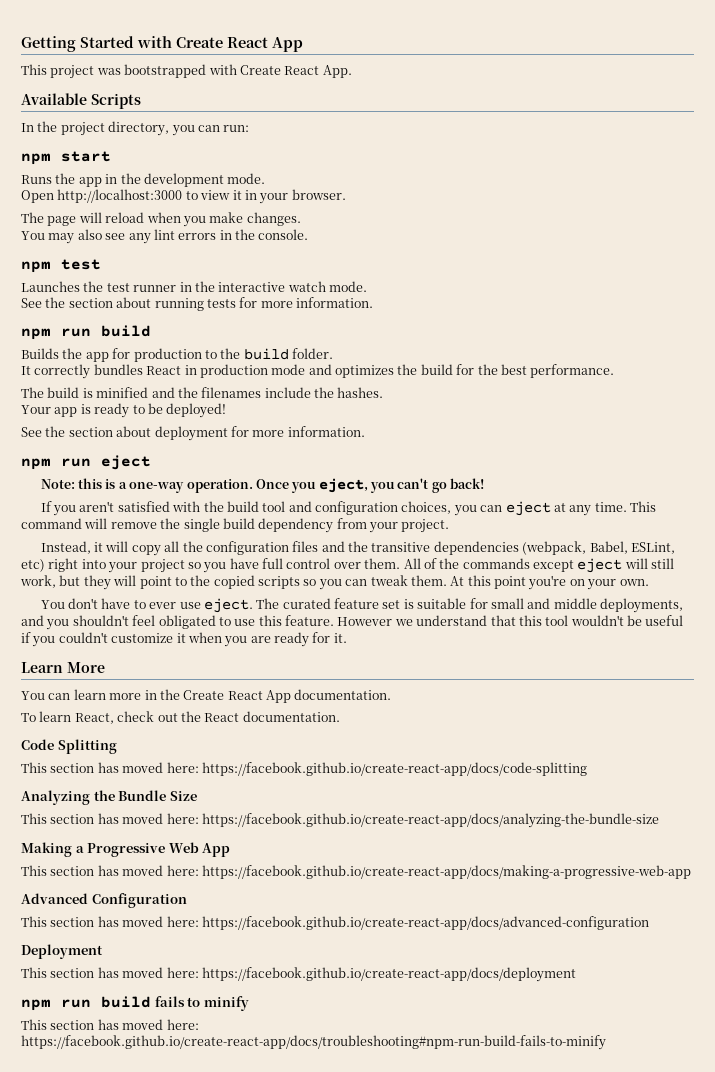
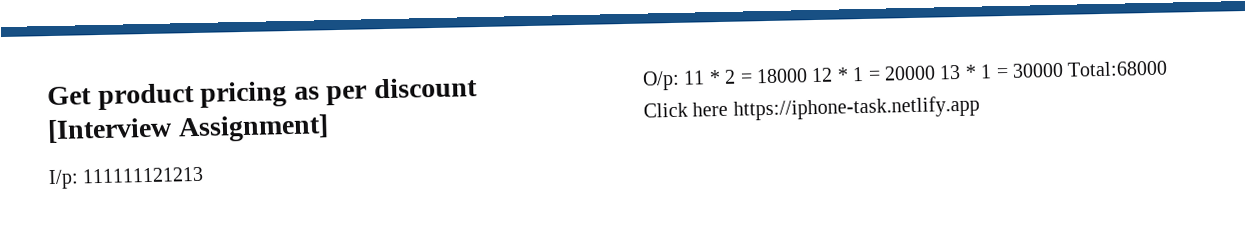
- Getting Started with Create React App
- This project was bootstrapped with Create React App.
- Available Scripts
- In the project directory, you can run:
- npm start
- Runs the app in the development mode.
- Open http://localhost:3000 to view it in your browser.
- The page will reload when you make changes.
- You may also see any lint errors in the console.
- npm test
- Launches the test runner in the interactive watch mode.
- See the section about running tests for more information.
- npm run build
- Builds the app for production to the build folder.
- It correctly bundles React in production mode and optimizes the build for the best performance.
- The build is minified and the filenames include the hashes.
- Your app is ready to be deployed!
- See the section about deployment for more information.
- npm run eject
- Note: this is a one-way operation. Once you eject, you can't go back!
- If you aren't satisfied with the build tool and configuration choices, you can eject at any time. This command will remove the single build dependency from your project.
- Instead, it will copy all the configuration files and the transitive dependencies (webpack, Babel, ESLint, etc) right into your project so you have full control over them. All of the commands except eject will still work, but they will point to the copied scripts so you can tweak them. At this point you're on your own.
- You don't have to ever use eject. The curated feature set is suitable for small and middle deployments, and you shouldn't feel obligated to use this feature. However we understand that this tool wouldn't be useful if you couldn't customize it when you are ready for it.
- Learn More
- You can learn more in the Create React App documentation.
- To learn React, check out the React documentation.
- Code Splitting
- This section has moved here: https://facebook.github.io/create-react-app/docs/code-splitting
- Analyzing the Bundle Size
- This section has moved here: https://facebook.github.io/create-react-app/docs/analyzing-the-bundle-size
- Making a Progressive Web App
- This section has moved here: https://facebook.github.io/create-react-app/docs/making-a-progressive-web-app
- Advanced Configuration
- This section has moved here: https://facebook.github.io/create-react-app/docs/advanced-configuration
- Deployment
- This section has moved here: https://facebook.github.io/create-react-app/docs/deployment
- npm run build fails to minify
- This section has moved here: https://facebook.github.io/create-react-app/docs/troubleshooting#npm-run-build-fails-to-minify
+ Get product pricing as per discount [Interview Assignment]
+ I/p: 111111121213
+ O/p: 11 * 2 = 18000 12 * 1 = 20000 13 * 1 = 30000 Total:68000
+ Click here https://iphone-task.netlify.app

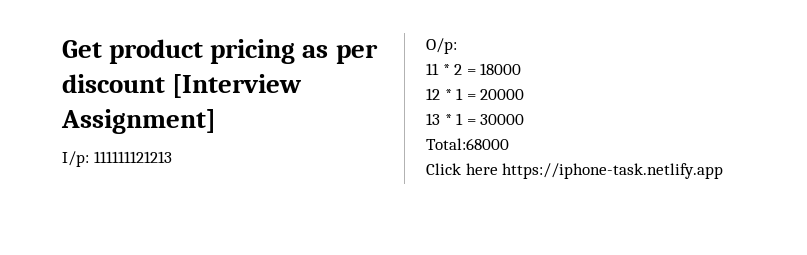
- O/p: 11 * 2 = 18000 12 * 1 = 20000 13 * 1 = 30000 Total:68000
+ O/p:
+ 11 * 2 = 18000
+ 12 * 1 = 20000
+ 13 * 1 = 30000
+ Total:68000

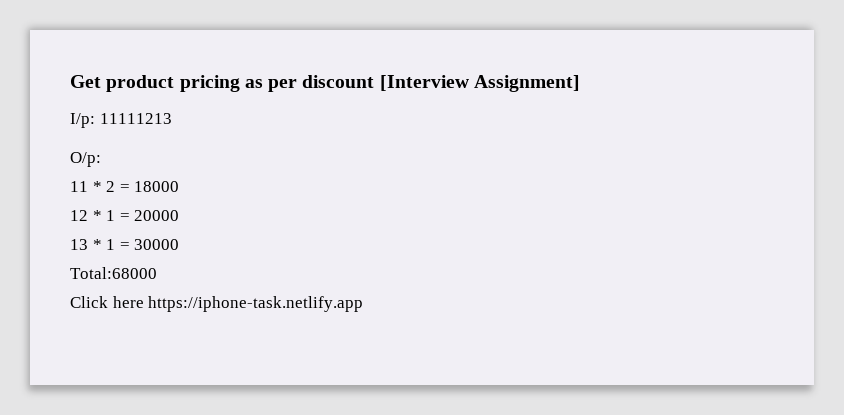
- I/p: 111111121213
+ I/p: 11111213

